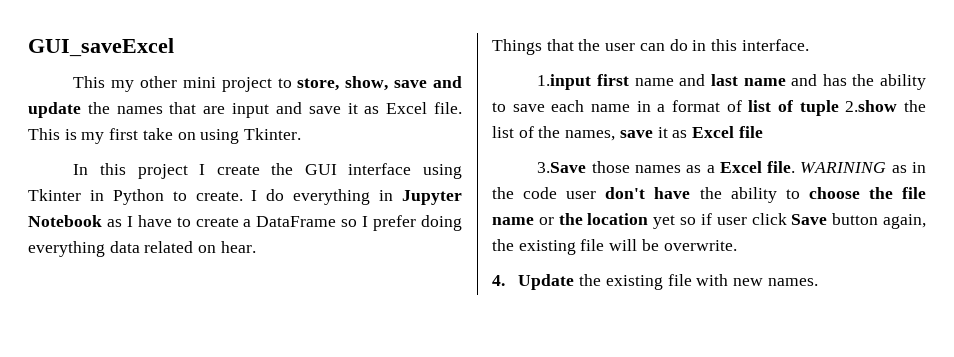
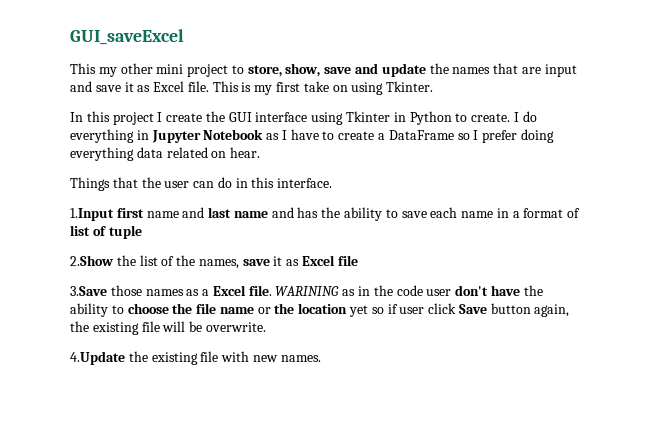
- 1.input first name and last name and has the ability to save each name in a format of list of tuple 2.show the list of the names, save it as Excel file
+ 1.Input first name and last name and has the ability to save each name in a format of list of tuple
+ 2.Show the list of the names, save it as Excel file
- 4. Update the existing file with new names.
+ 4.Update the existing file with new names.

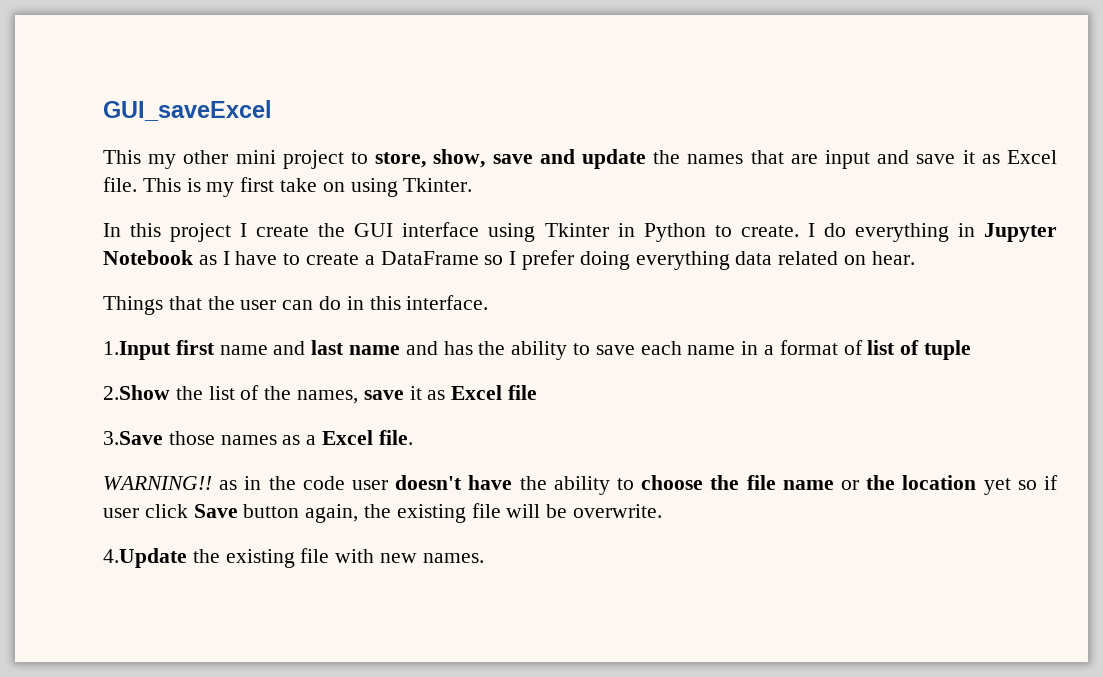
- 3.Save those names as a Excel file. WARINING as in the code user don't have the ability to choose the file name or the location yet so if user click Save button again, the existing file will be overwrite.
+ 3.Save those names as a Excel file.
+ WARNING!! as in the code user doesn't have the ability to choose the file name or the location yet so if user click Save button again, the existing file will be overwrite.

